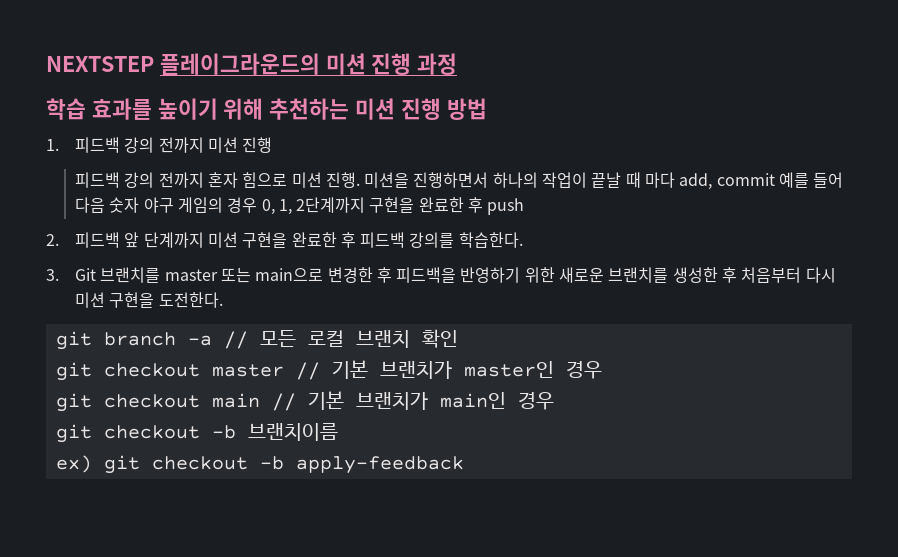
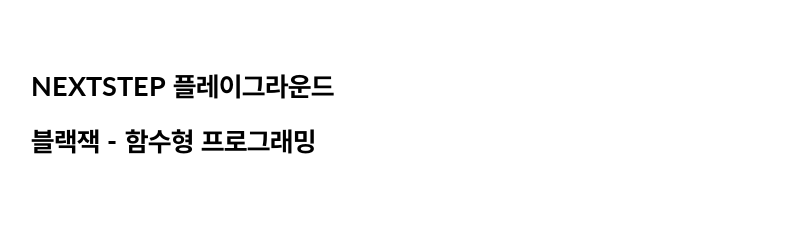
- NEXTSTEP 플레이그라운드의 미션 진행 과정
- 학습 효과를 높이기 위해 추천하는 미션 진행 방법
- 1. 피드백 강의 전까지 미션 진행
- 피드백 강의 전까지 혼자 힘으로 미션 진행. 미션을 진행하면서 하나의 작업이 끝날 때 마다 add, commit 예를 들어 다음 숫자 야구 게임의 경우 0, 1, 2단계까지 구현을 완료한 후 push
- 2. 피드백 앞 단계까지 미션 구현을 완료한 후 피드백 강의를 학습한다.
- 3. Git 브랜치를 master 또는 main으로 변경한 후 피드백을 반영하기 위한 새로운 브랜치를 생성한 후 처음부터 다시 미션 구현을 도전한다.
- git branch -a // 모든 로컬 브랜치 확인
- git checkout master // 기본 브랜치가 master인 경우
- git checkout main // 기본 브랜치가 main인 경우
- git checkout -b 브랜치이름
- ex) git checkout -b apply-feedback
+ NEXTSTEP 플레이그라운드
+ 블랙잭 - 함수형 프로그래밍

